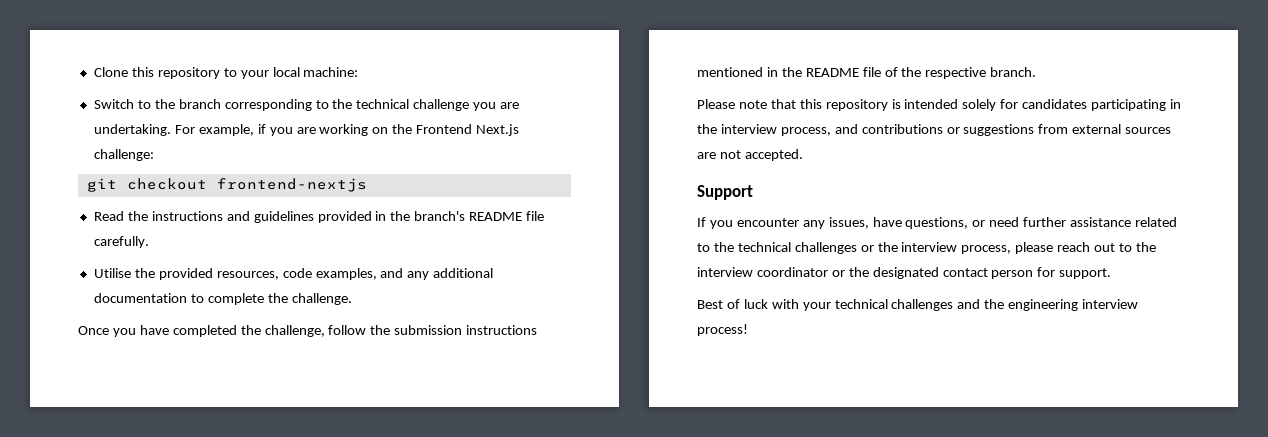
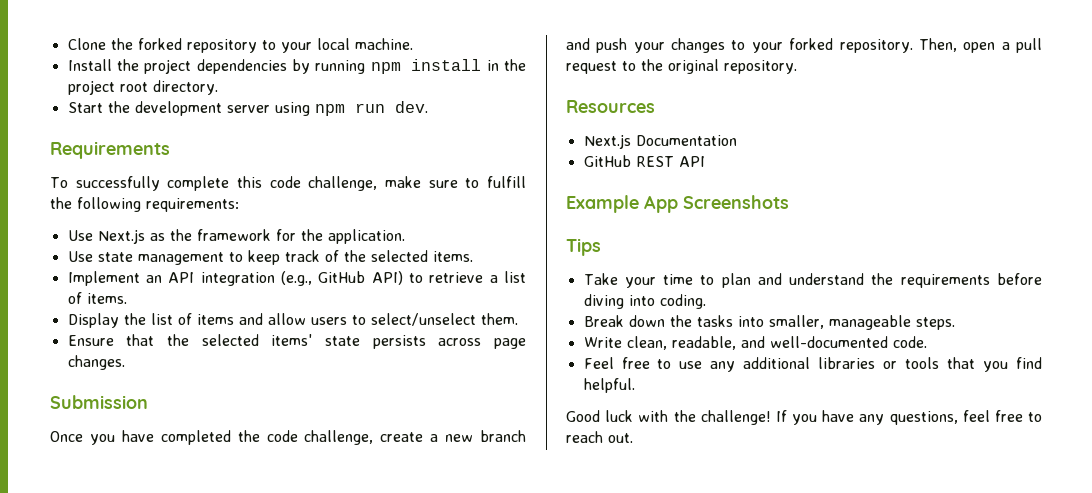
- Clone this repository to your local machine:
- Switch to the branch corresponding to the technical challenge you are undertaking. For example, if you are working on the Frontend Next.js challenge:
- git checkout frontend-nextjs
- Read the instructions and guidelines provided in the branch's README file carefully.
- Utilise the provided resources, code examples, and any additional documentation to complete the challenge.
+ Clone the forked repository to your local machine.
+ Install the project dependencies by running npm install in the project root directory.
+ Start the development server using npm run dev.
+ Requirements
+ To successfully complete this code challenge, make sure to fulfill the following requirements:
+ Use Next.js as the framework for the application.
+ Use state management to keep track of the selected items.
+ Implement an API integration (e.g., GitHub API) to retrieve a list of items.
+ Display the list of items and allow users to select/unselect them.
+ Ensure that the selected items' state persists across page changes.
+ Submission
- Once you have completed the challenge, follow the submission instructions mentioned in the README file of the respective branch.
- Please note that this repository is intended solely for candidates participating in the interview process, and contributions or suggestions from external sources are not accepted.
- Support
- If you encounter any issues, have questions, or need further assistance related to the technical challenges or the interview process, please reach out to the interview coordinator or the designated contact person for support.
- Best of luck with your technical challenges and the engineering interview process!
+ Once you have completed the code challenge, create a new branch and push your changes to your forked repository. Then, open a pull request to the original repository.
+ Resources
+ Next.js Documentation
+ GitHub REST API
+ Example App Screenshots
+ Tips
+ Take your time to plan and understand the requirements before diving into coding.
+ Break down the tasks into smaller, manageable steps.
+ Write clean, readable, and well-documented code.
+ Feel free to use any additional libraries or tools that you find helpful.
+ Good luck with the challenge! If you have any questions, feel free to reach out.

